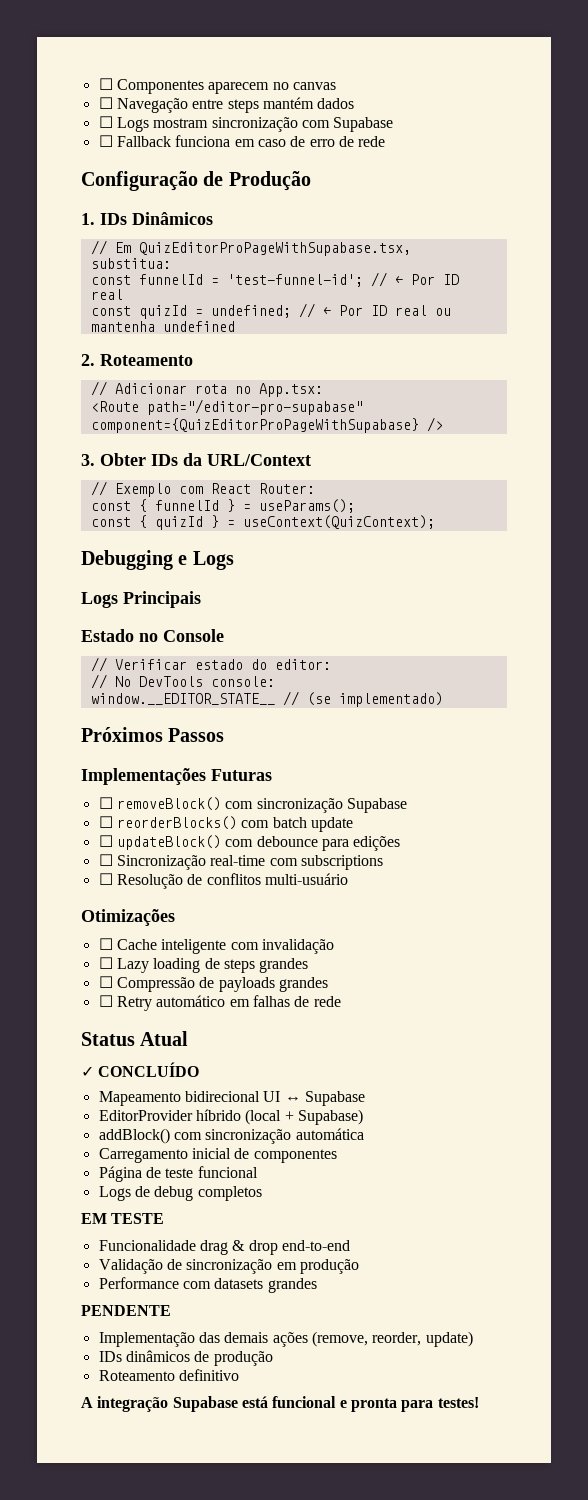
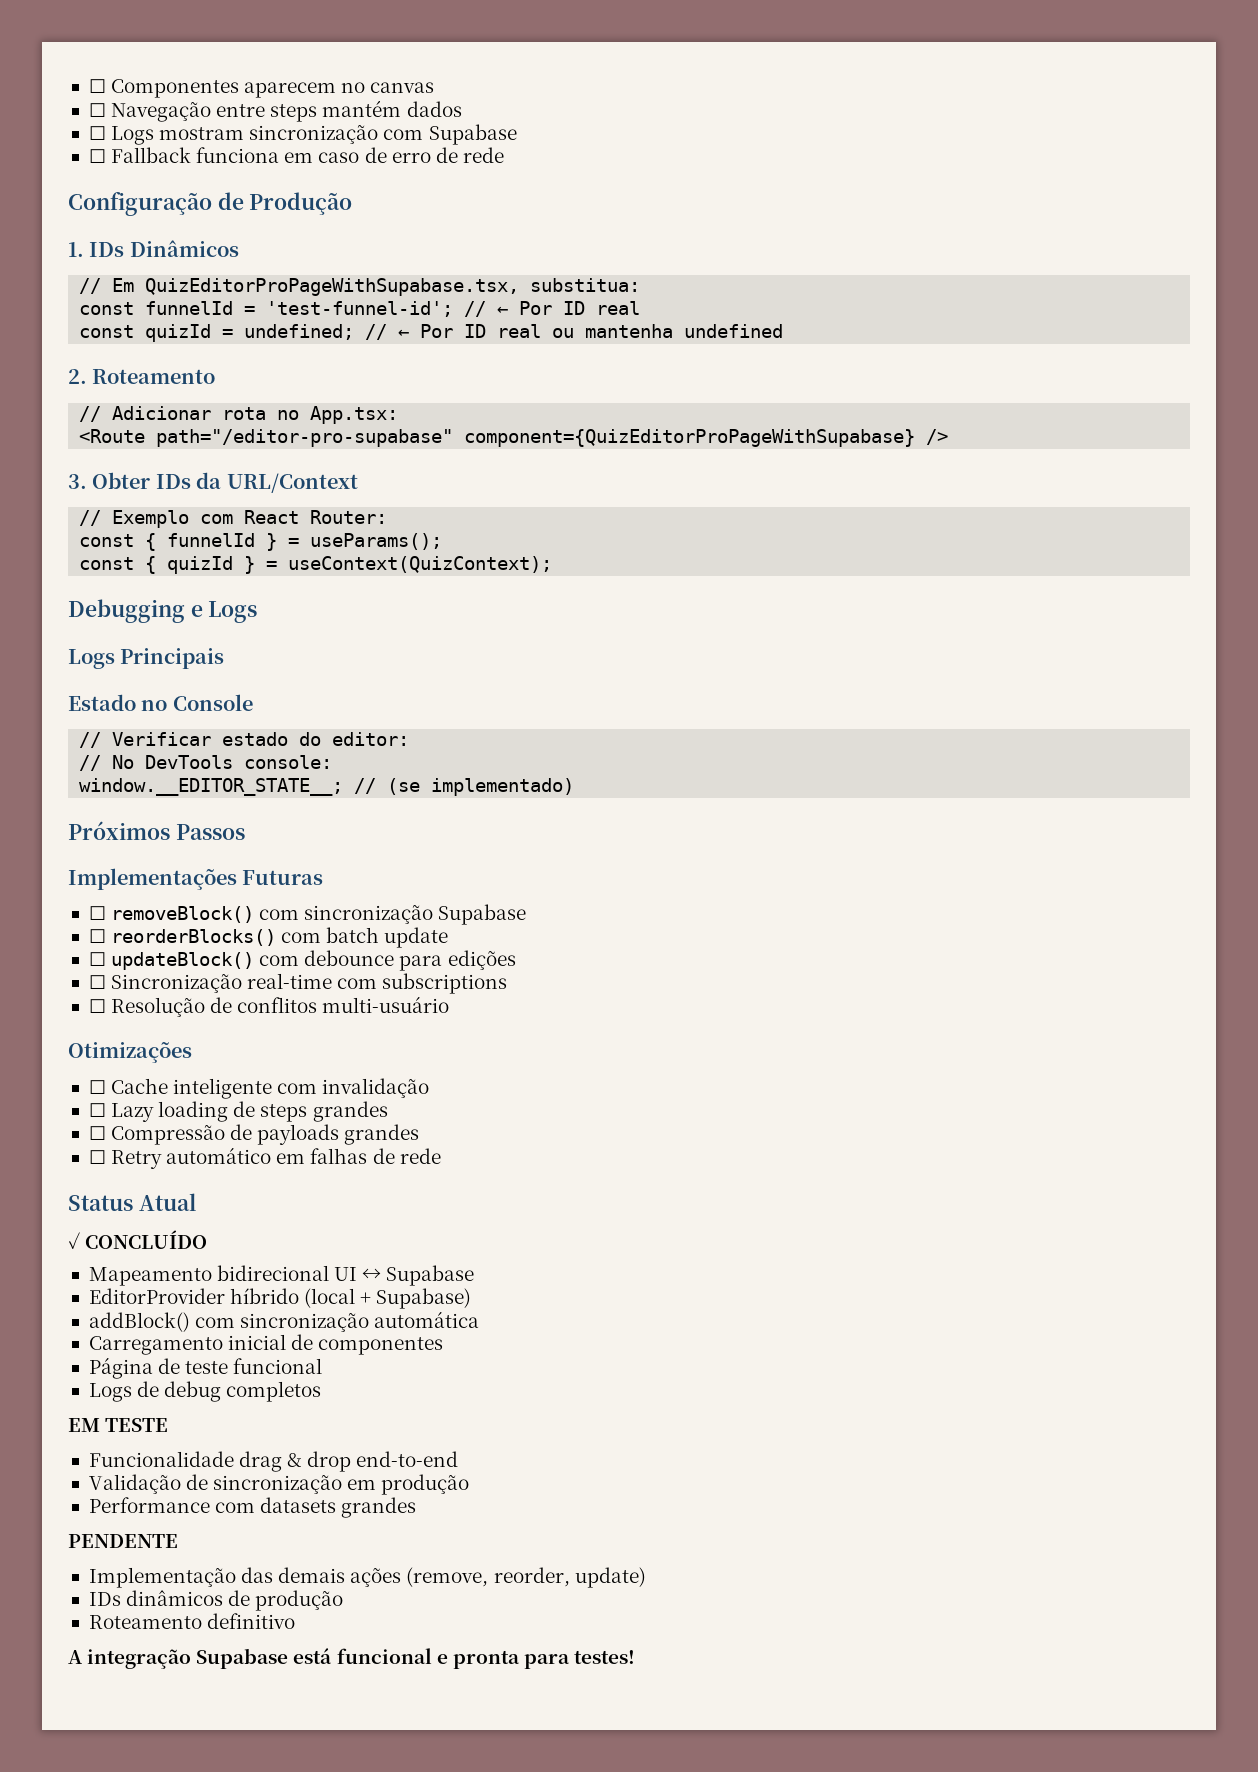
- window.__EDITOR_STATE__ // (se implementado)
+ window.__EDITOR_STATE__; // (se implementado)

